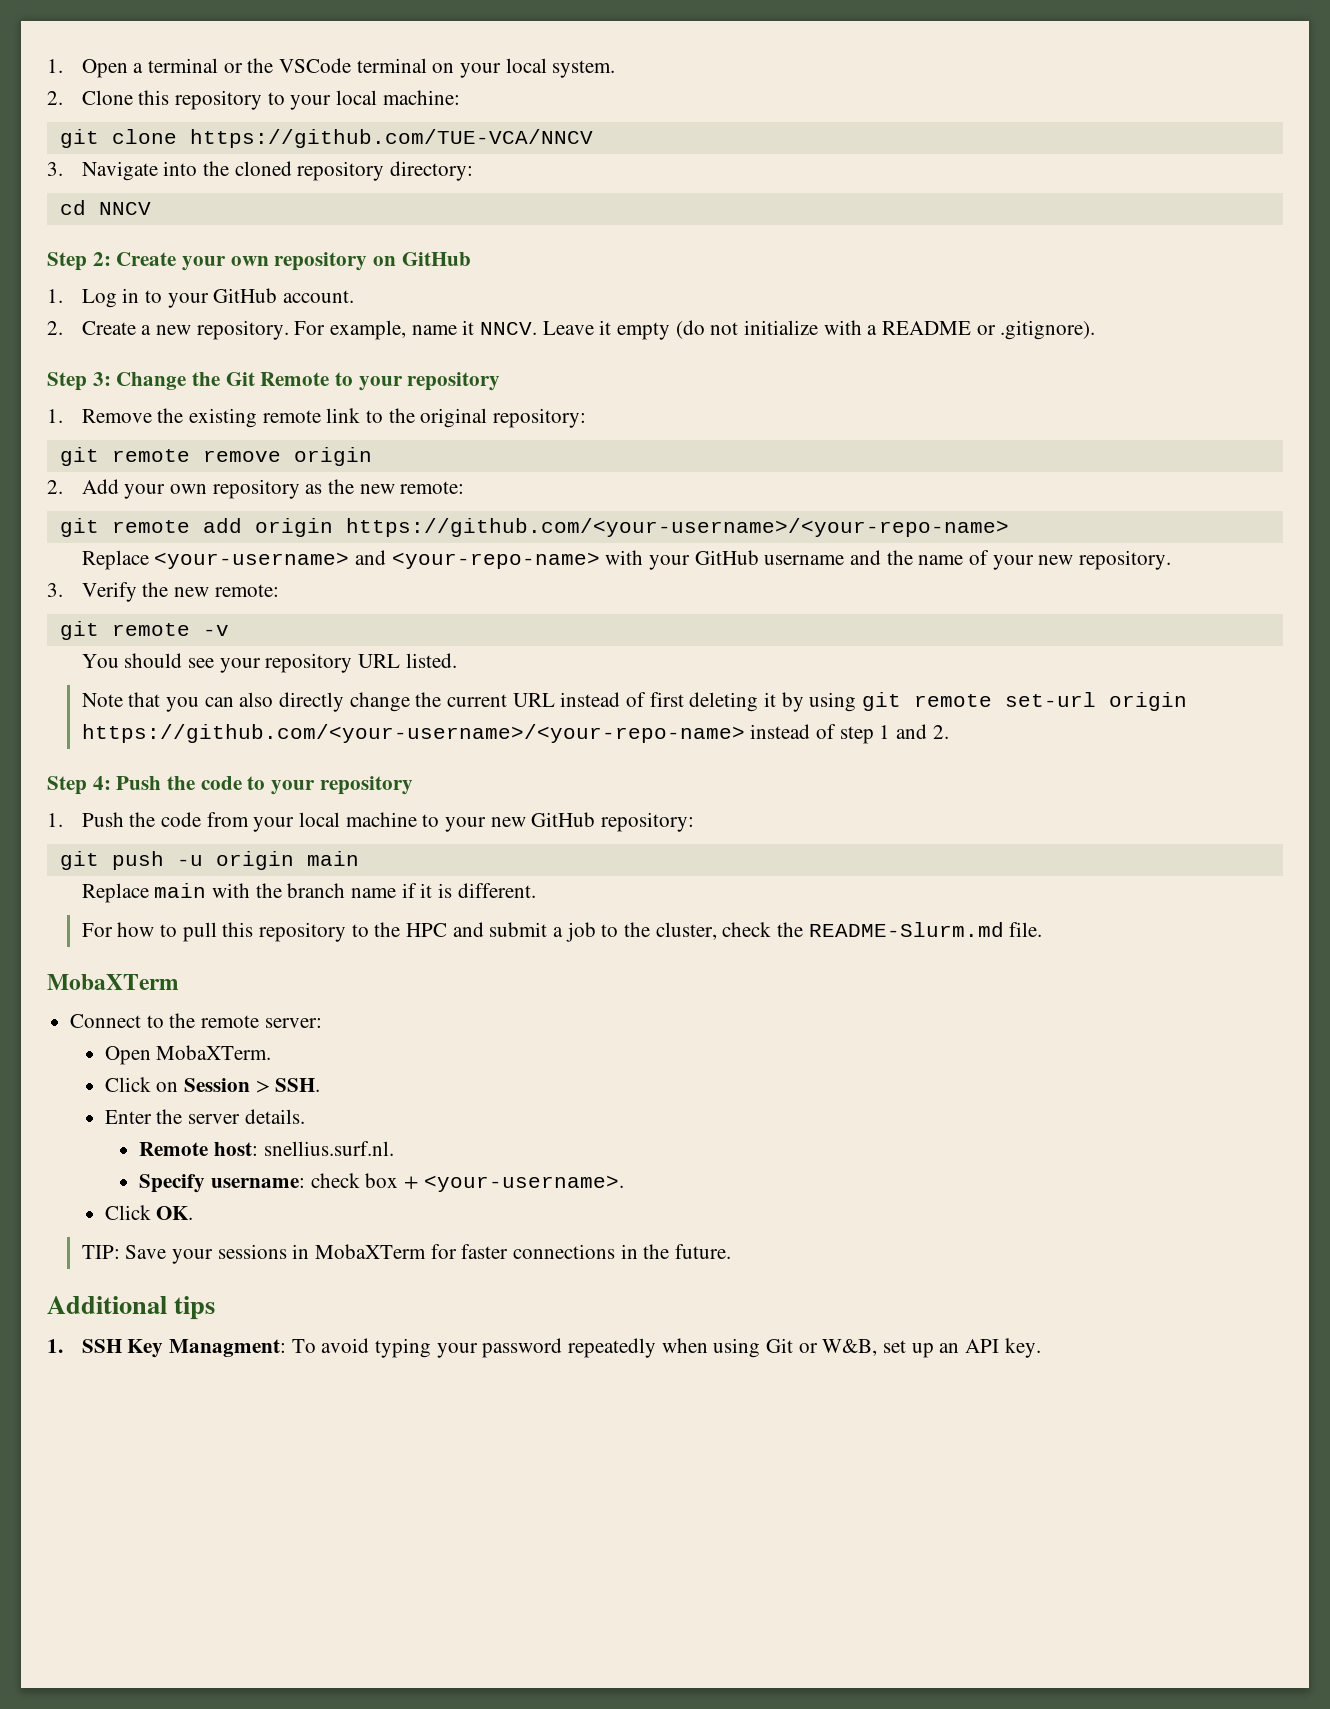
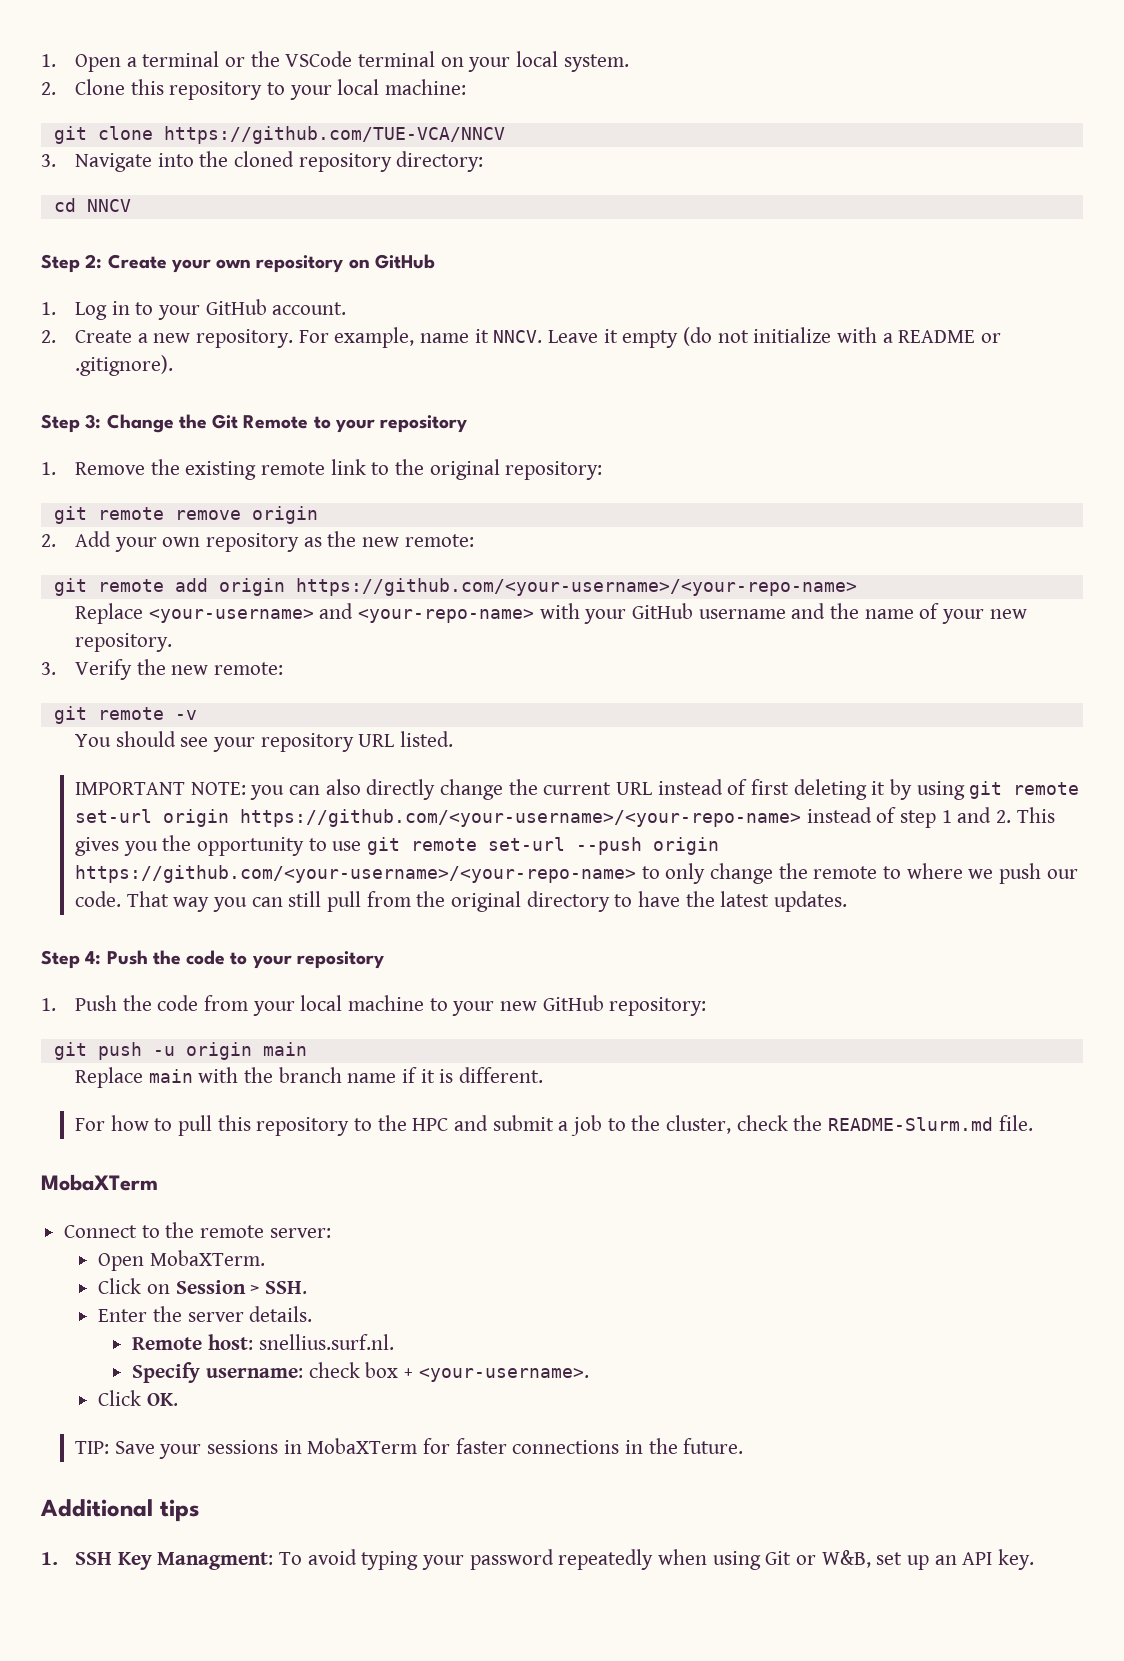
- Note that you can also directly change the current URL instead of first deleting it by using git remote set-url origin https://github.com/<your-username>/<your-repo-name> instead of step 1 and 2.
+ IMPORTANT NOTE: you can also directly change the current URL instead of first deleting it by using git remote set-url origin https://github.com/<your-username>/<your-repo-name> instead of step 1 and 2. This gives you the opportunity to use git remote set-url --push origin https://github.com/<your-username>/<your-repo-name> to only change the remote to where we push our code. That way you can still pull from the original directory to have the latest updates.

